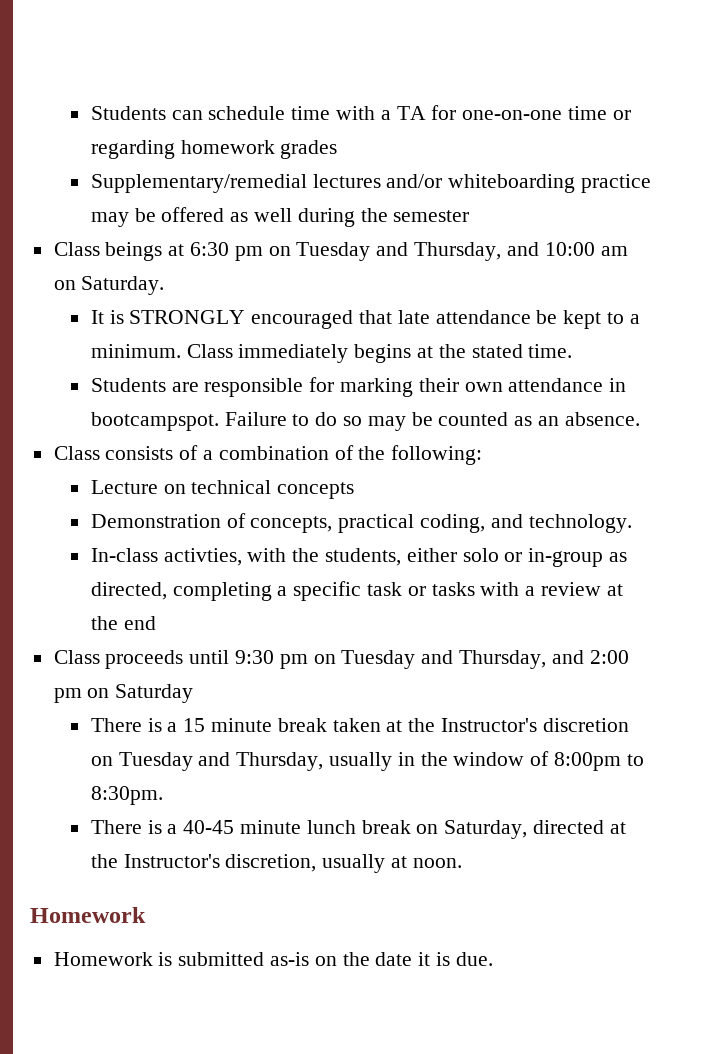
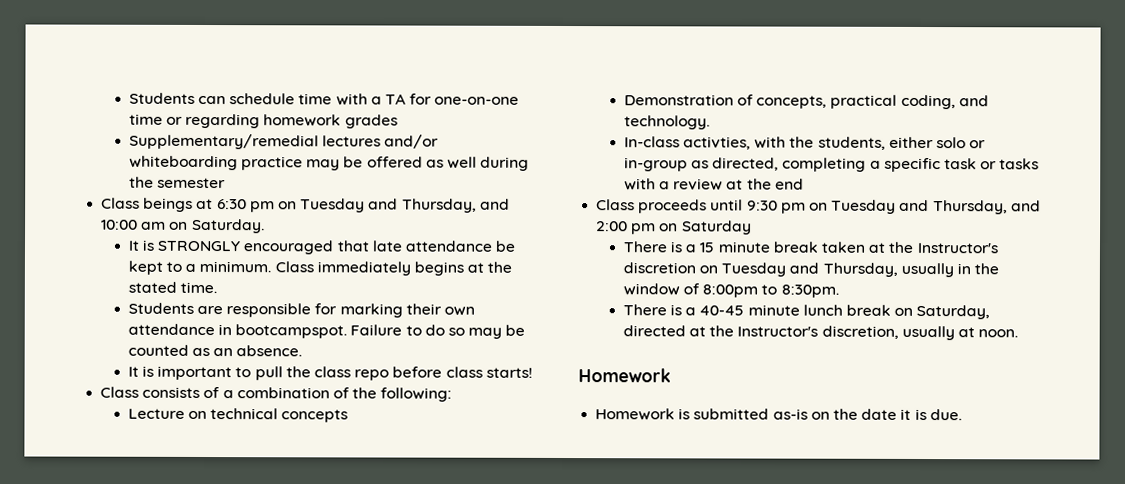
+ It is important to pull the class repo before class starts!

